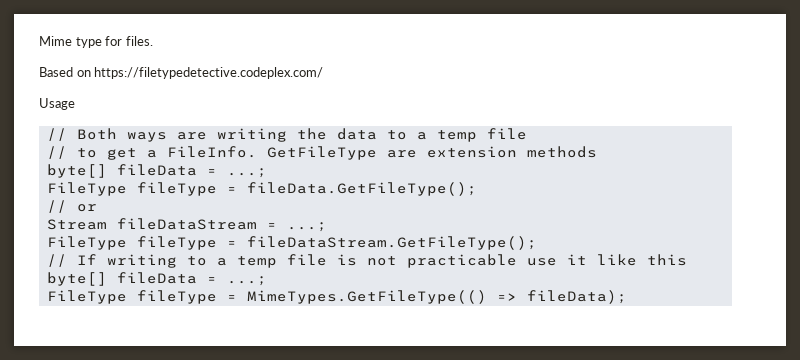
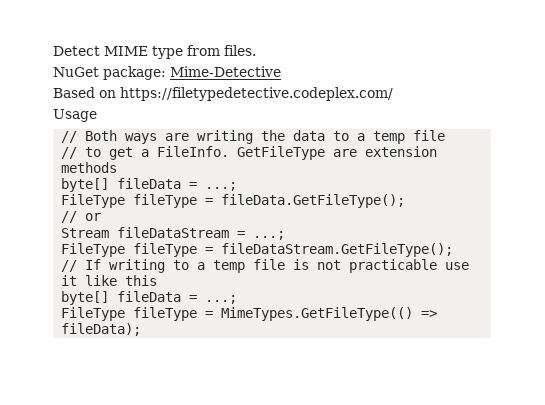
- Mime type for files.
+ Detect MIME type from files.
+ NuGet package: Mime-Detective

